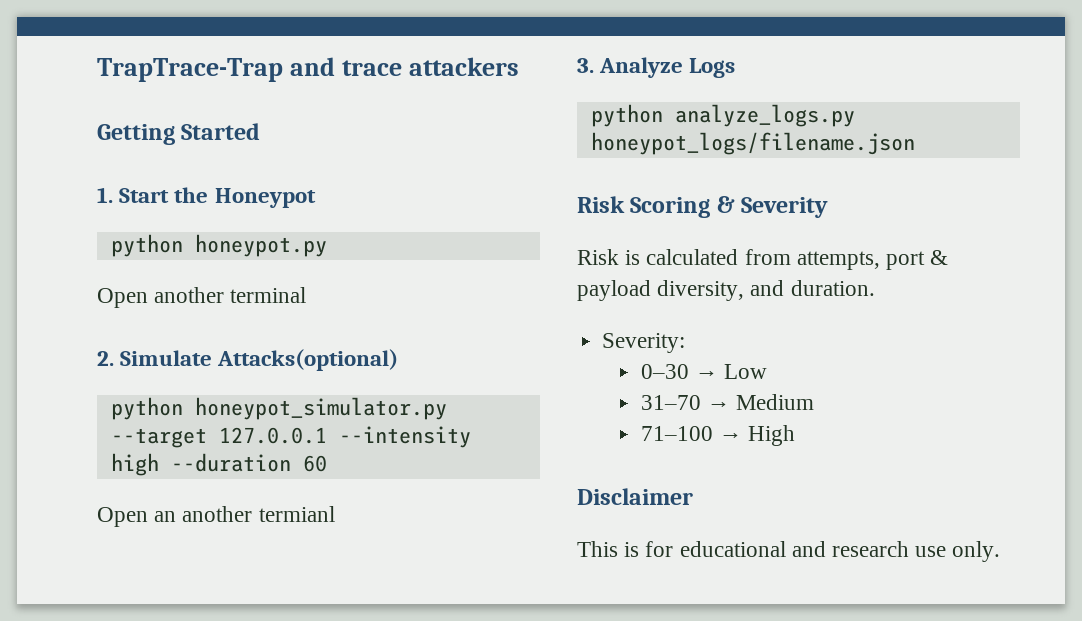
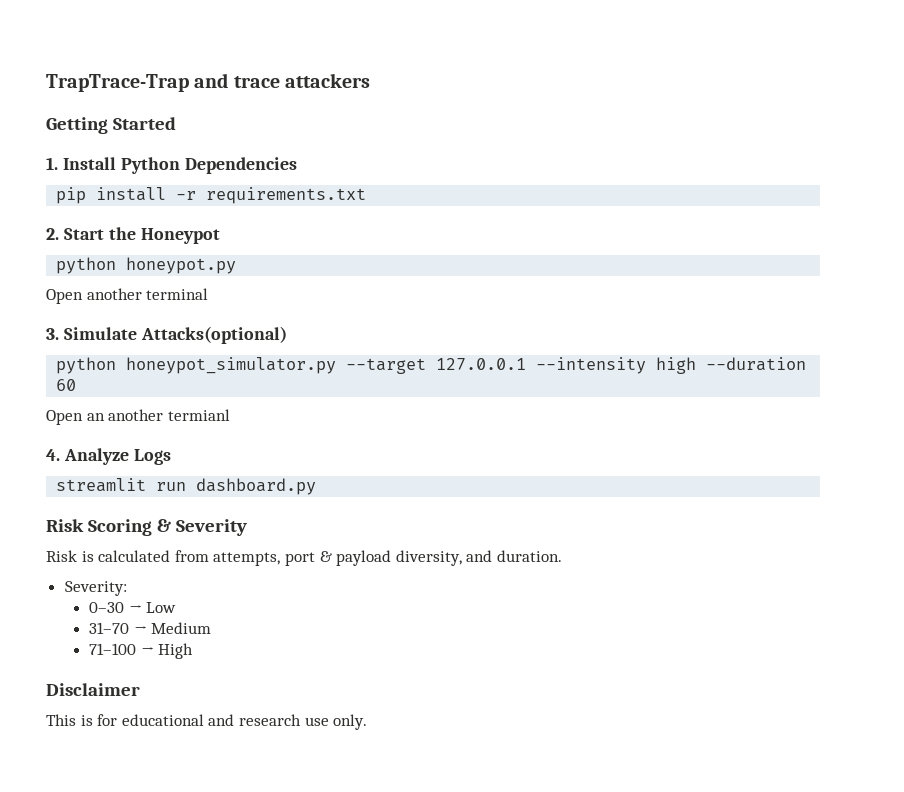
- 1. Start the Honeypot
+ 1. Install Python Dependencies
+ pip install -r requirements.txt
+ 2. Start the Honeypot
- 2. Simulate Attacks(optional)
+ 3. Simulate Attacks(optional)
- 3. Analyze Logs
+ 4. Analyze Logs
- python analyze_logs.py honeypot_logs/filename.json
+ streamlit run dashboard.py

